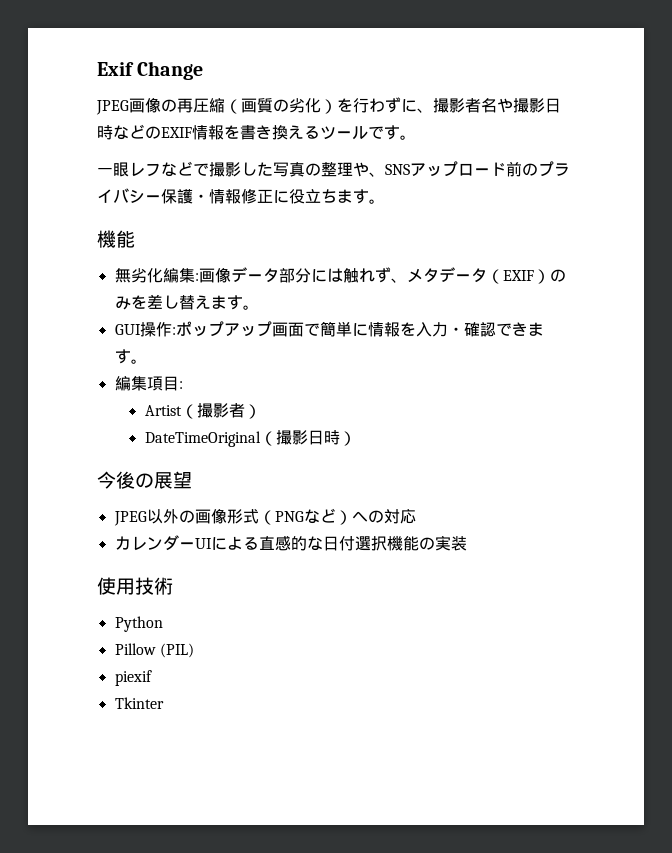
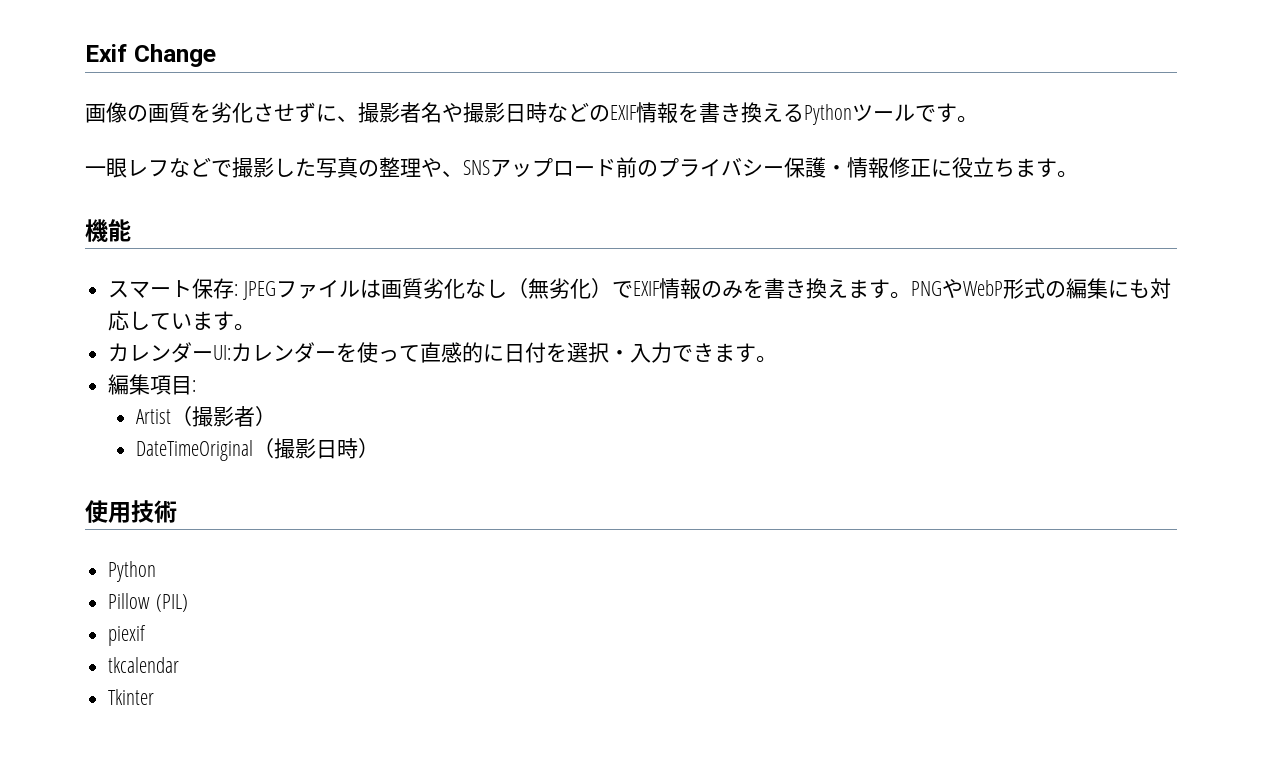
- JPEG画像の再圧縮（画質の劣化）を行わずに、撮影者名や撮影日時などのEXIF情報を書き換えるツールです。
+ 画像の画質を劣化させずに、撮影者名や撮影日時などのEXIF情報を書き換えるPythonツールです。
- 無劣化編集:画像データ部分には触れず、メタデータ（EXIF）のみを差し替えます。
- GUI操作:ポップアップ画面で簡単に情報を入力・確認できます。
+ スマート保存: JPEGファイルは画質劣化なし（無劣化）でEXIF情報のみを書き換えます。PNGやWebP形式の編集にも対応しています。
+ カレンダーUI:カレンダーを使って直感的に日付を選択・入力できます。
- 今後の展望
- JPEG以外の画像形式（PNGなど）への対応
- カレンダーUIによる直感的な日付選択機能の実装
+ tkcalendar

